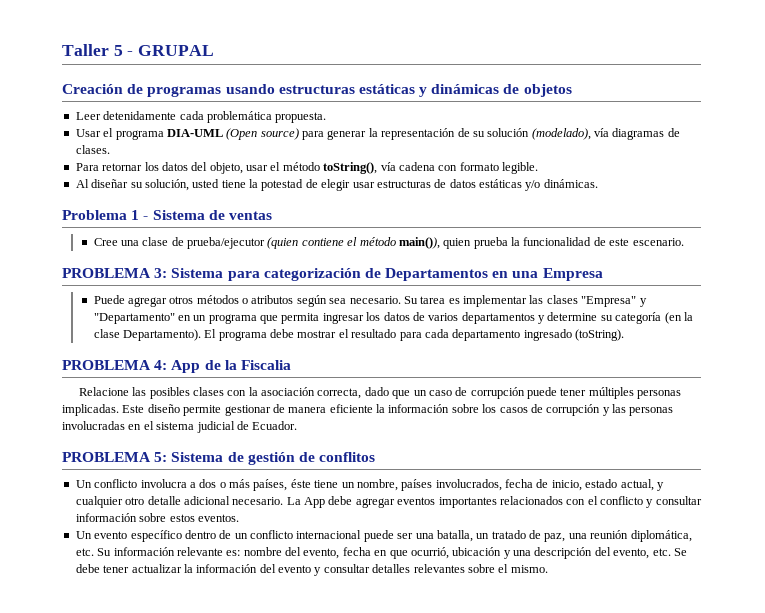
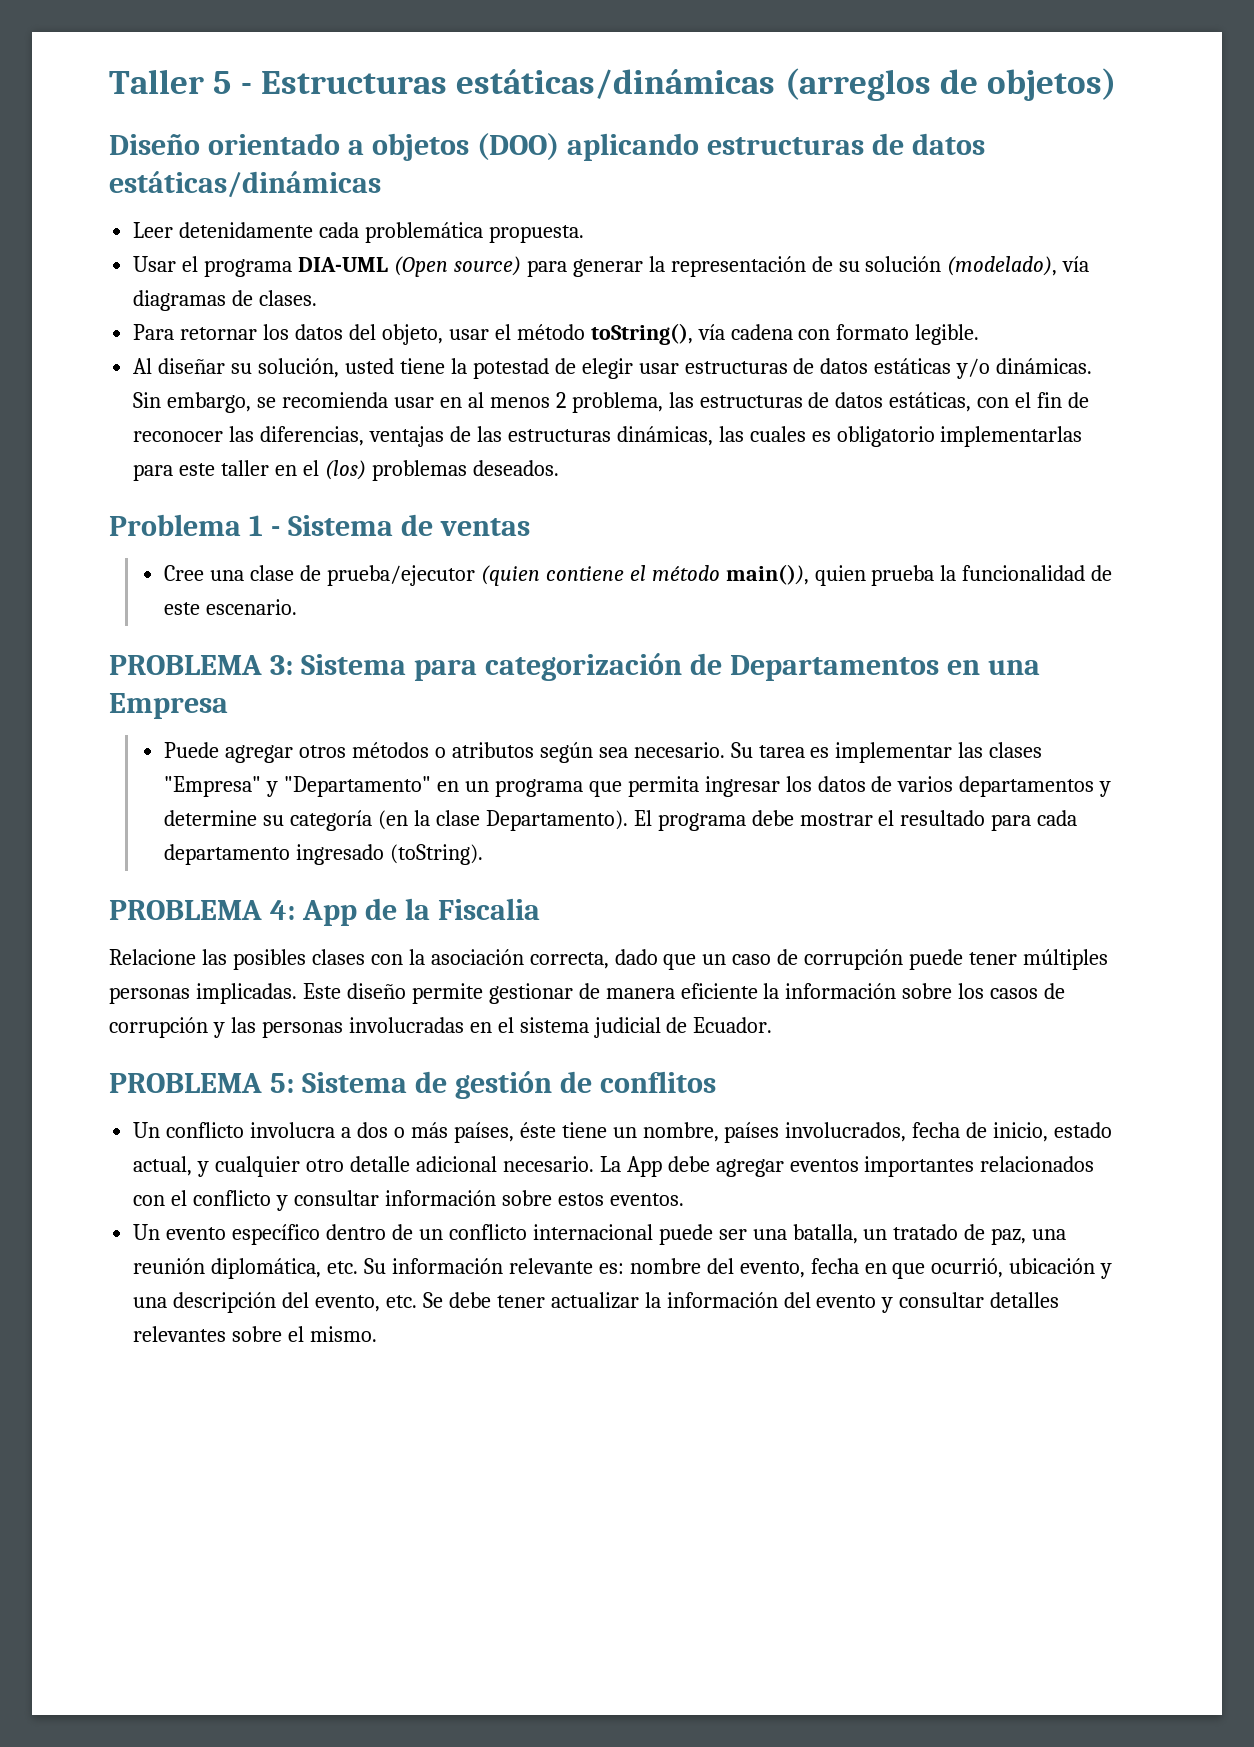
- Taller 5 - GRUPAL
- Creación de programas usando estructuras estáticas y dinámicas de objetos
+ Taller 5 - Estructuras estáticas/dinámicas (arreglos de objetos)
+ Diseño orientado a objetos (DOO) aplicando estructuras de datos estáticas/dinámicas
+ Sin embargo, se recomienda usar en al menos 2 problema, las estructuras de datos estáticas, con el fin de reconocer las diferencias, ventajas de las estructuras dinámicas, las cuales es obligatorio implementarlas para este taller en el (los) problemas deseados.

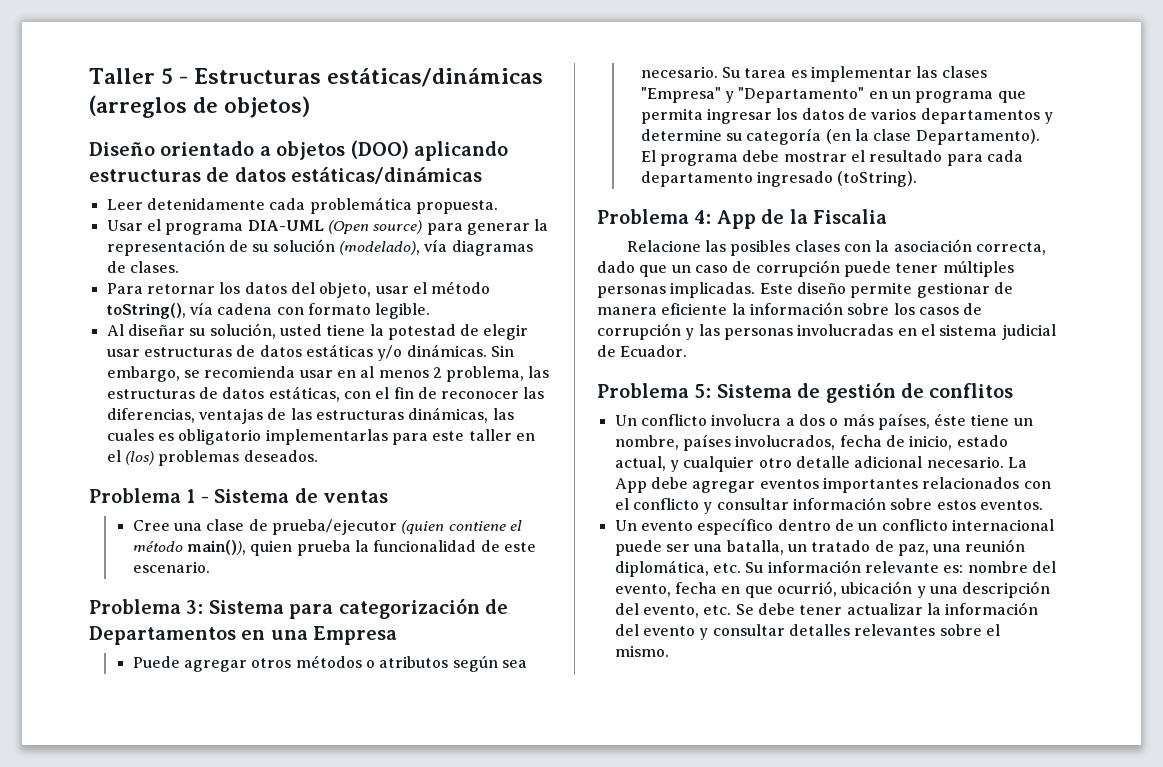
- PROBLEMA 3: Sistema para categorización de Departamentos en una Empresa
+ Problema 3: Sistema para categorización de Departamentos en una Empresa
- PROBLEMA 4: App de la Fiscalia
+ Problema 4: App de la Fiscalia
- PROBLEMA 5: Sistema de gestión de conflitos
+ Problema 5: Sistema de gestión de conflitos

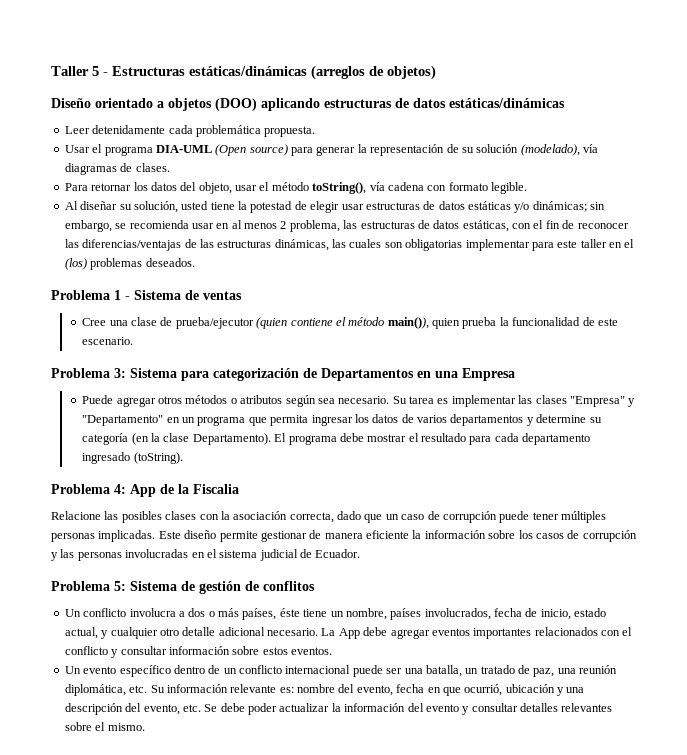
- Al diseñar su solución, usted tiene la potestad de elegir usar estructuras de datos estáticas y/o dinámicas. Sin embargo, se recomienda usar en al menos 2 problema, las estructuras de datos estáticas, con el fin de reconocer las diferencias, ventajas de las estructuras dinámicas, las cuales es obligatorio implementarlas para este taller en el (los) problemas deseados.
+ Al diseñar su solución, usted tiene la potestad de elegir usar estructuras de datos estáticas y/o dinámicas; sin embargo, se recomienda usar en al menos 2 problema, las estructuras de datos estáticas, con el fin de reconocer las diferencias/ventajas de las estructuras dinámicas, las cuales son obligatorias implementar para este taller en el (los) problemas deseados.
- Un evento específico dentro de un conflicto internacional puede ser una batalla, un tratado de paz, una reunión diplomática, etc. Su información relevante es: nombre del evento, fecha en que ocurrió, ubicación y una descripción del evento, etc. Se debe tener actualizar la información del evento y consultar detalles relevantes sobre el mismo.
+ Un evento específico dentro de un conflicto internacional puede ser una batalla, un tratado de paz, una reunión diplomática, etc. Su información relevante es: nombre del evento, fecha en que ocurrió, ubicación y una descripción del evento, etc. Se debe poder actualizar la información del evento y consultar detalles relevantes sobre el mismo.

